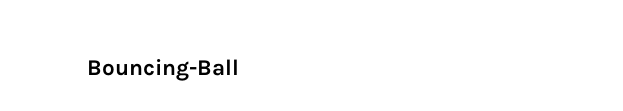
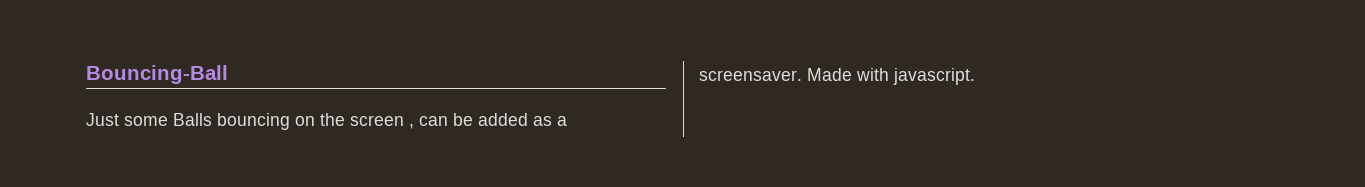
+ Just some Balls bouncing on the screen , can be added as a screensaver. Made with javascript.

